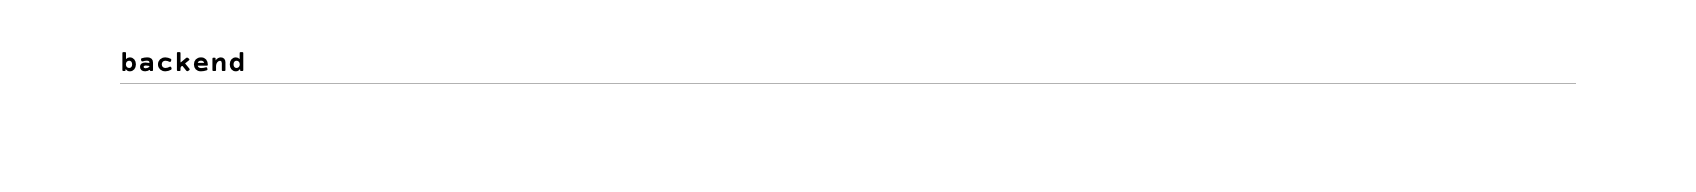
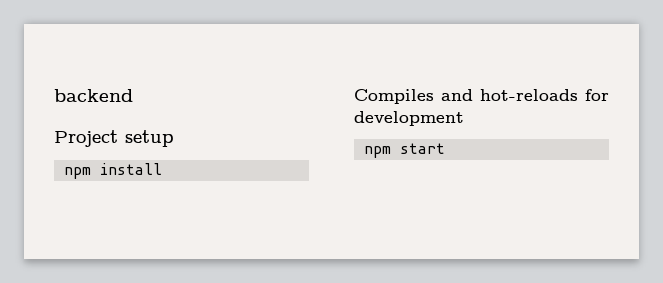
+ Project setup
+ npm install
+ Compiles and hot-reloads for development
+ npm start

